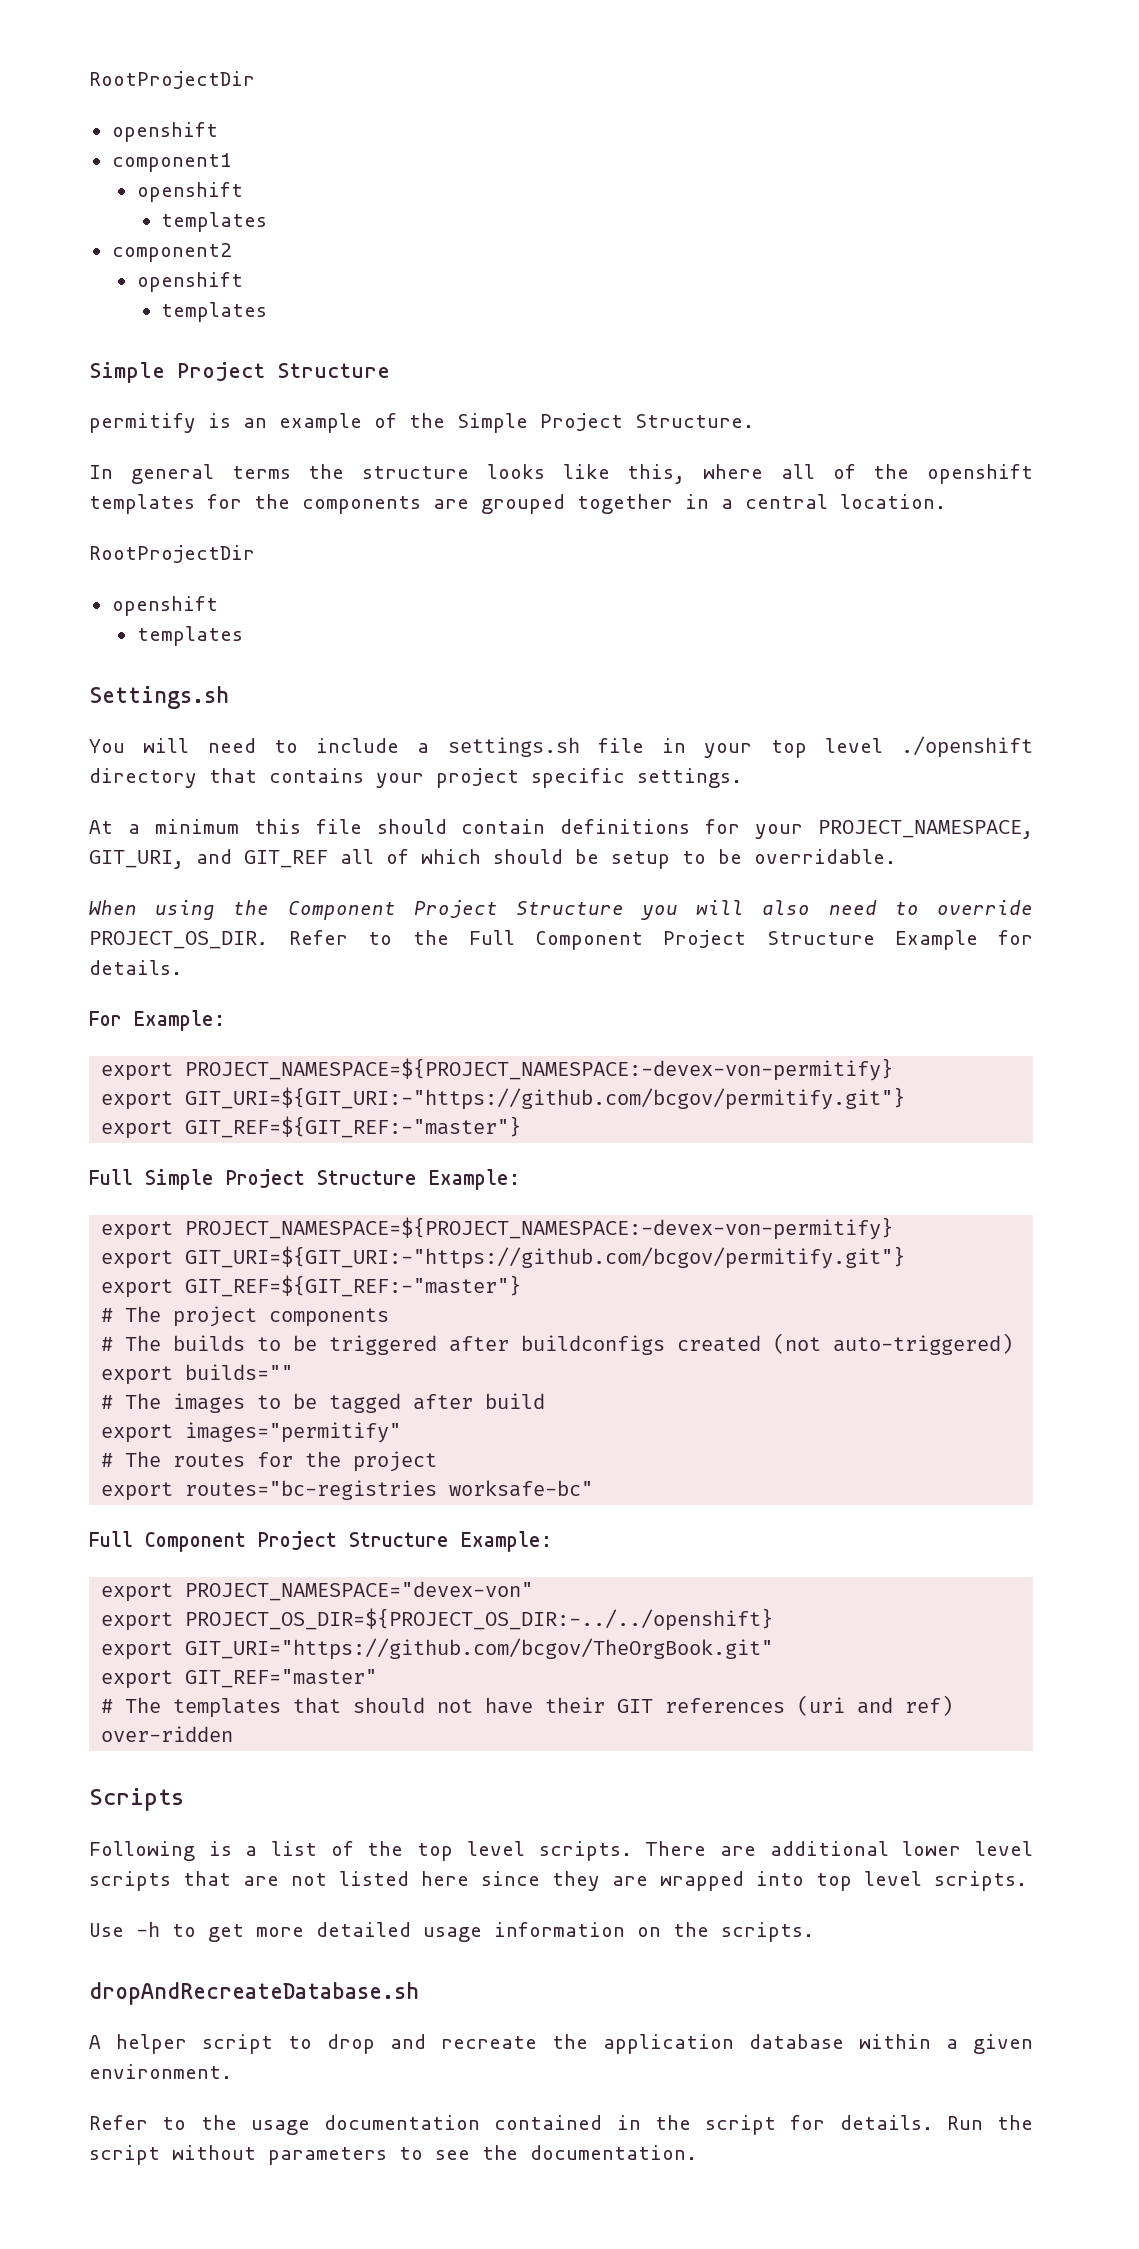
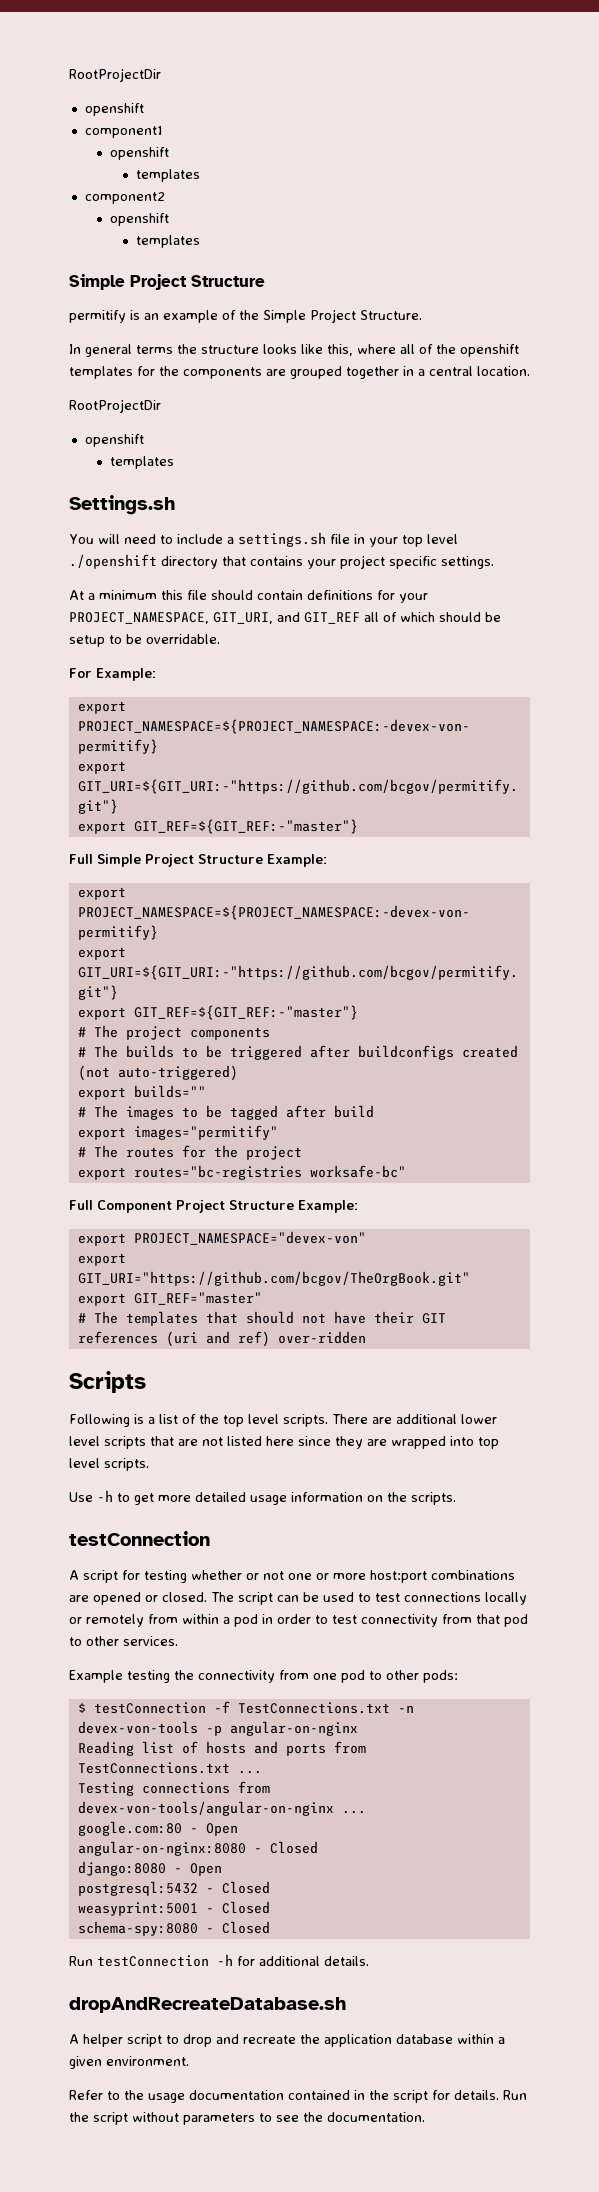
- When using the Component Project Structure you will also need to override PROJECT_OS_DIR. Refer to the Full Component Project Structure Example for details.
- export PROJECT_OS_DIR=${PROJECT_OS_DIR:-../../openshift}
  Use -h to get more detailed usage information on the scripts.
+ testConnection
+ A script for testing whether or not one or more host:port combinations are opened or closed. The script can be used to test connections locally or remotely from within a pod in order to test connectivity from that pod to other services.
+ Example testing the connectivity from one pod to other pods:
+ $ testConnection -f TestConnections.txt -n devex-von-tools -p angular-on-nginx
+ Reading list of hosts and ports from TestConnections.txt ...
+ Testing connections from devex-von-tools/angular-on-nginx ...
+ google.com:80 - Open
+ angular-on-nginx:8080 - Closed
+ django:8080 - Open
+ postgresql:5432 - Closed
+ weasyprint:5001 - Closed
+ schema-spy:8080 - Closed
+ Run testConnection -h for additional details.

